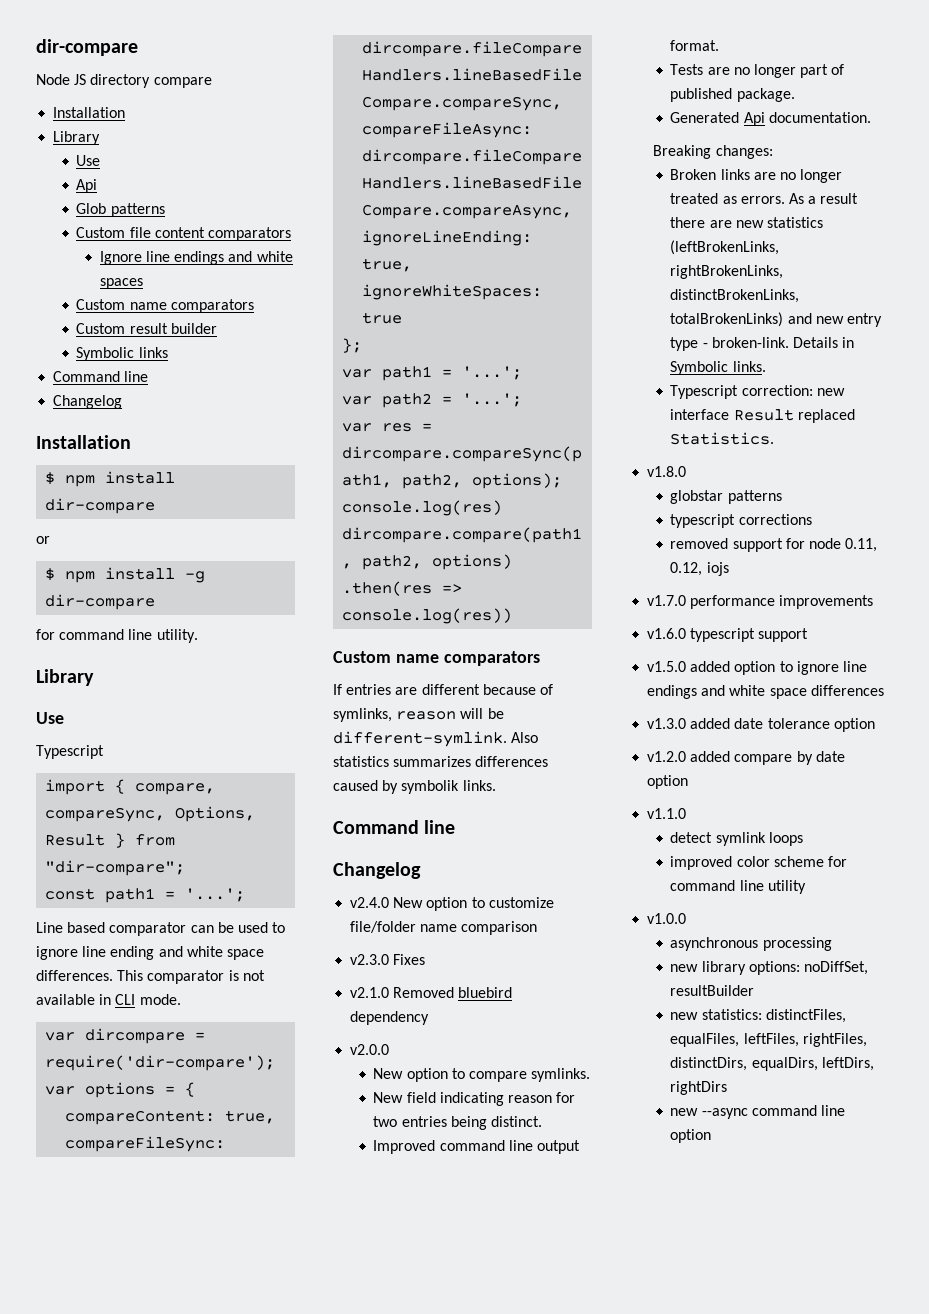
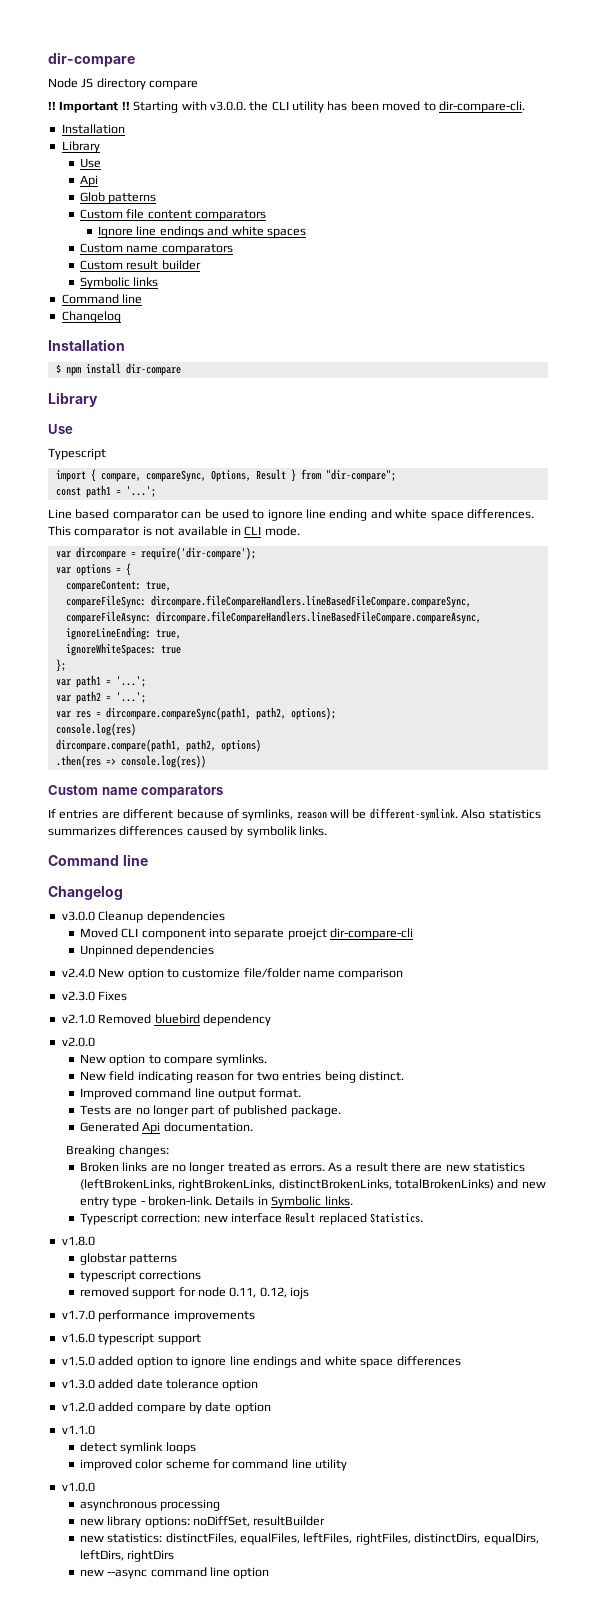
+ !! Important !! Starting with v3.0.0. the CLI utility has been moved to dir-compare-cli.
- or
- $ npm install -g dir-compare
- for command line utility.
+ v3.0.0 Cleanup dependencies
+ Moved CLI component into separate proejct dir-compare-cli
+ Unpinned dependencies

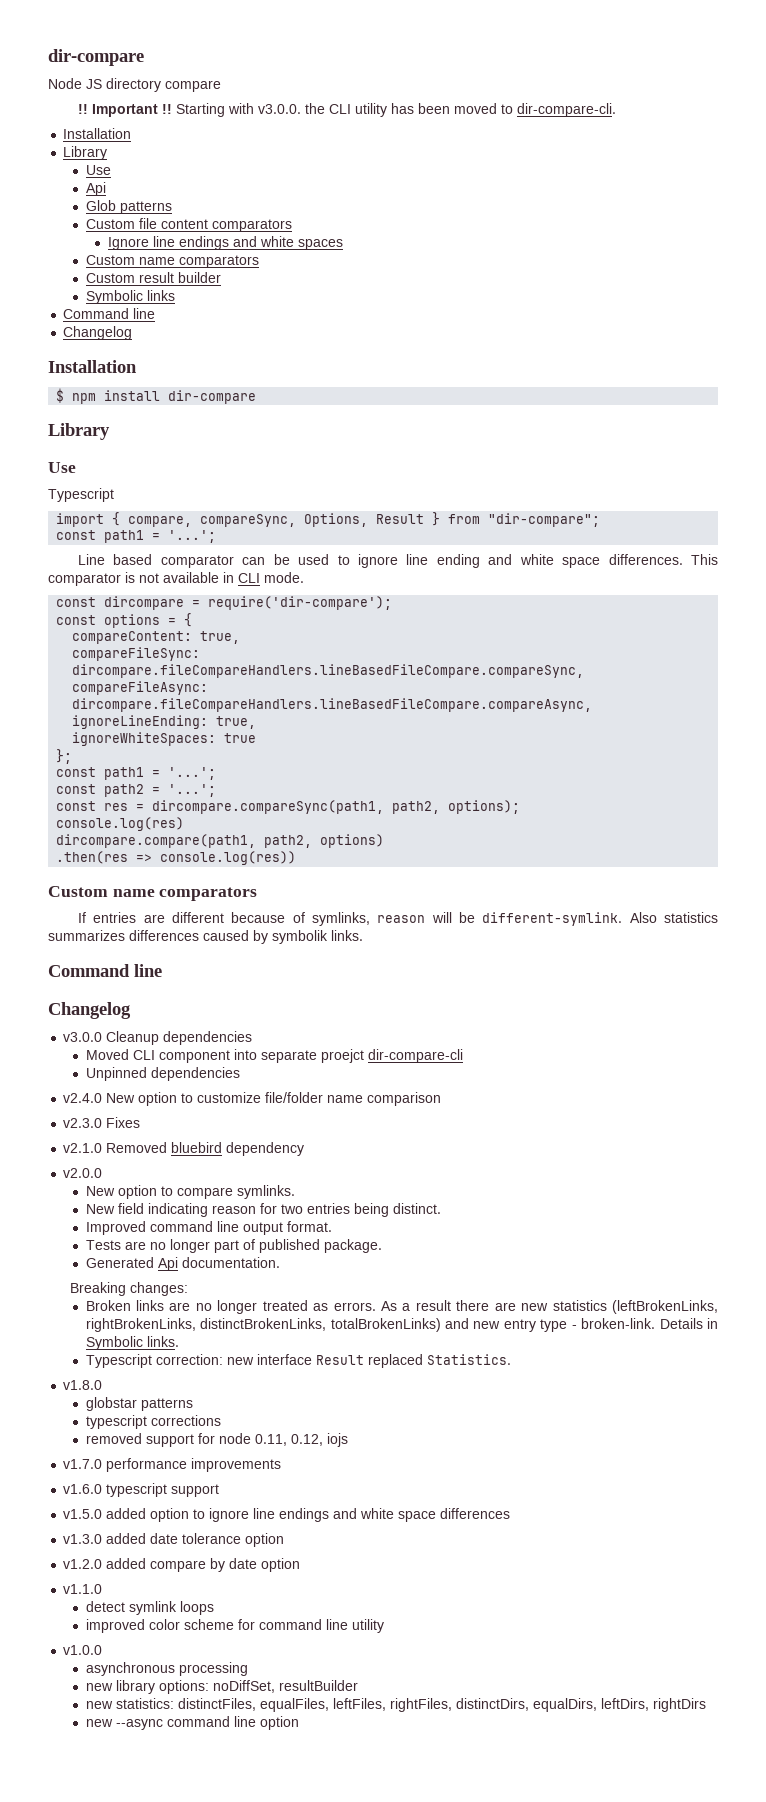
- var dircompare = require('dir-compare');
+ const dircompare = require('dir-compare');
- var options = {
+ const options = {
  };
- var path1 = '...';
- var path2 = '...';
+ const path1 = '...';
+ const path2 = '...';
- var res = dircompare.compareSync(path1, path2, options);
+ const res = dircompare.compareSync(path1, path2, options);

